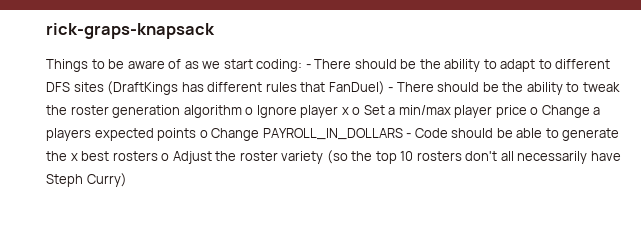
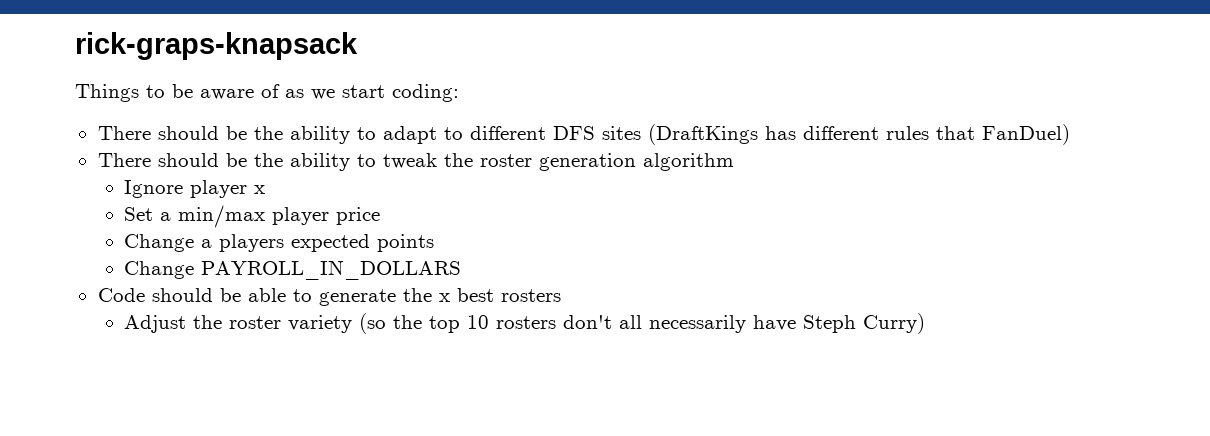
- Things to be aware of as we start coding: - There should be the ability to adapt to different DFS sites (DraftKings has different rules that FanDuel) - There should be the ability to tweak the roster generation algorithm o Ignore player x o Set a min/max player price o Change a players expected points o Change PAYROLL_IN_DOLLARS - Code should be able to generate the x best rosters o Adjust the roster variety (so the top 10 rosters don't all necessarily have Steph Curry)
+ Things to be aware of as we start coding:
+ There should be the ability to adapt to different DFS sites (DraftKings has different rules that FanDuel)
+ There should be the ability to tweak the roster generation algorithm
+ Ignore player x
+ Set a min/max player price
+ Change a players expected points
+ Change PAYROLL_IN_DOLLARS
+ Code should be able to generate the x best rosters
+ Adjust the roster variety (so the top 10 rosters don't all necessarily have Steph Curry)

